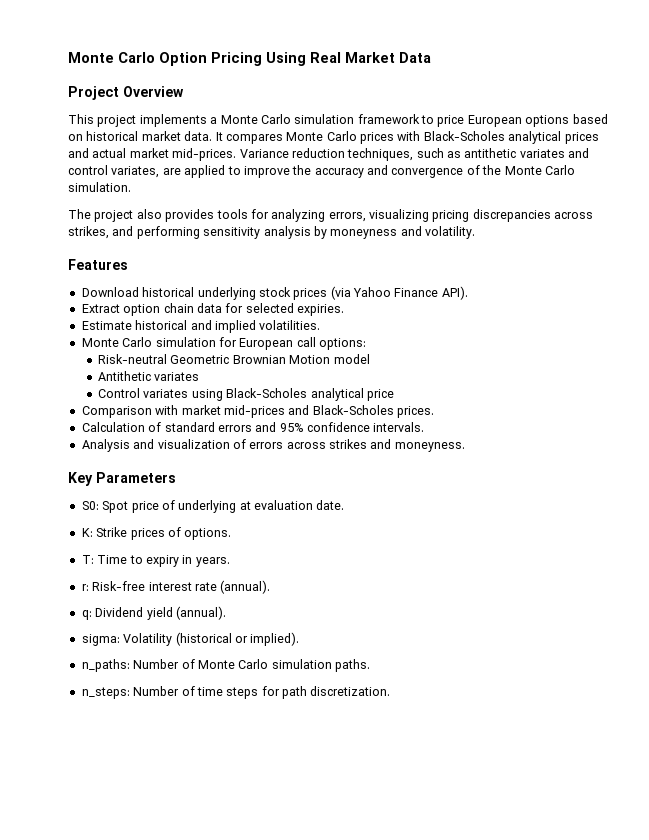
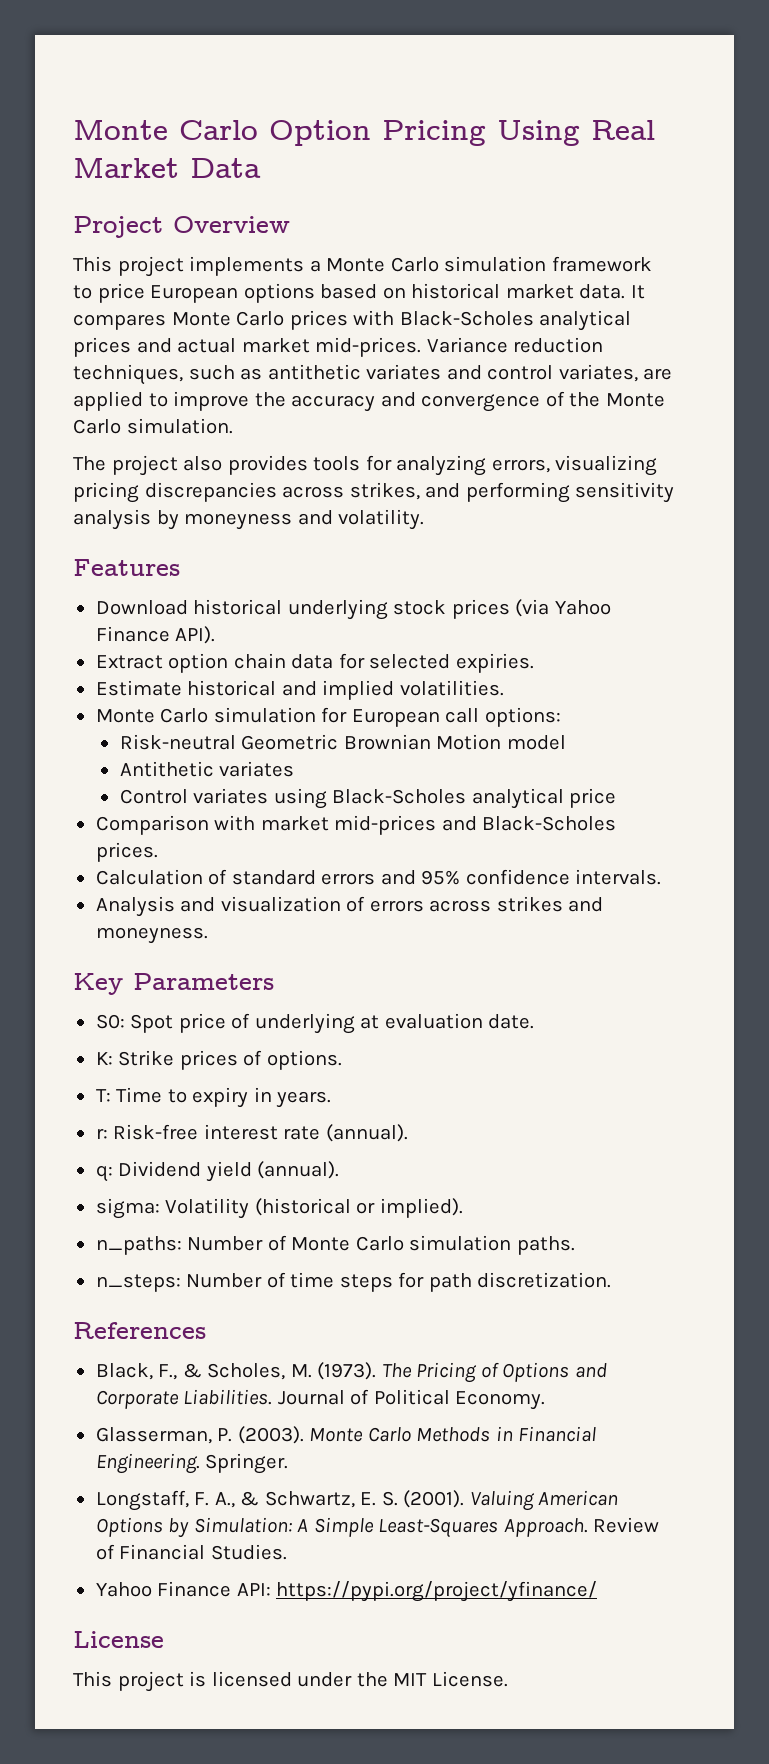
+ References
+ Black, F., & Scholes, M. (1973). The Pricing of Options and Corporate Liabilities. Journal of Political Economy.
+ Glasserman, P. (2003). Monte Carlo Methods in Financial Engineering. Springer.
+ Longstaff, F. A., & Schwartz, E. S. (2001). Valuing American Options by Simulation: A Simple Least-Squares Approach. Review of Financial Studies.
+ Yahoo Finance API: https://pypi.org/project/yfinance/
+ License
+ This project is licensed under the MIT License.

